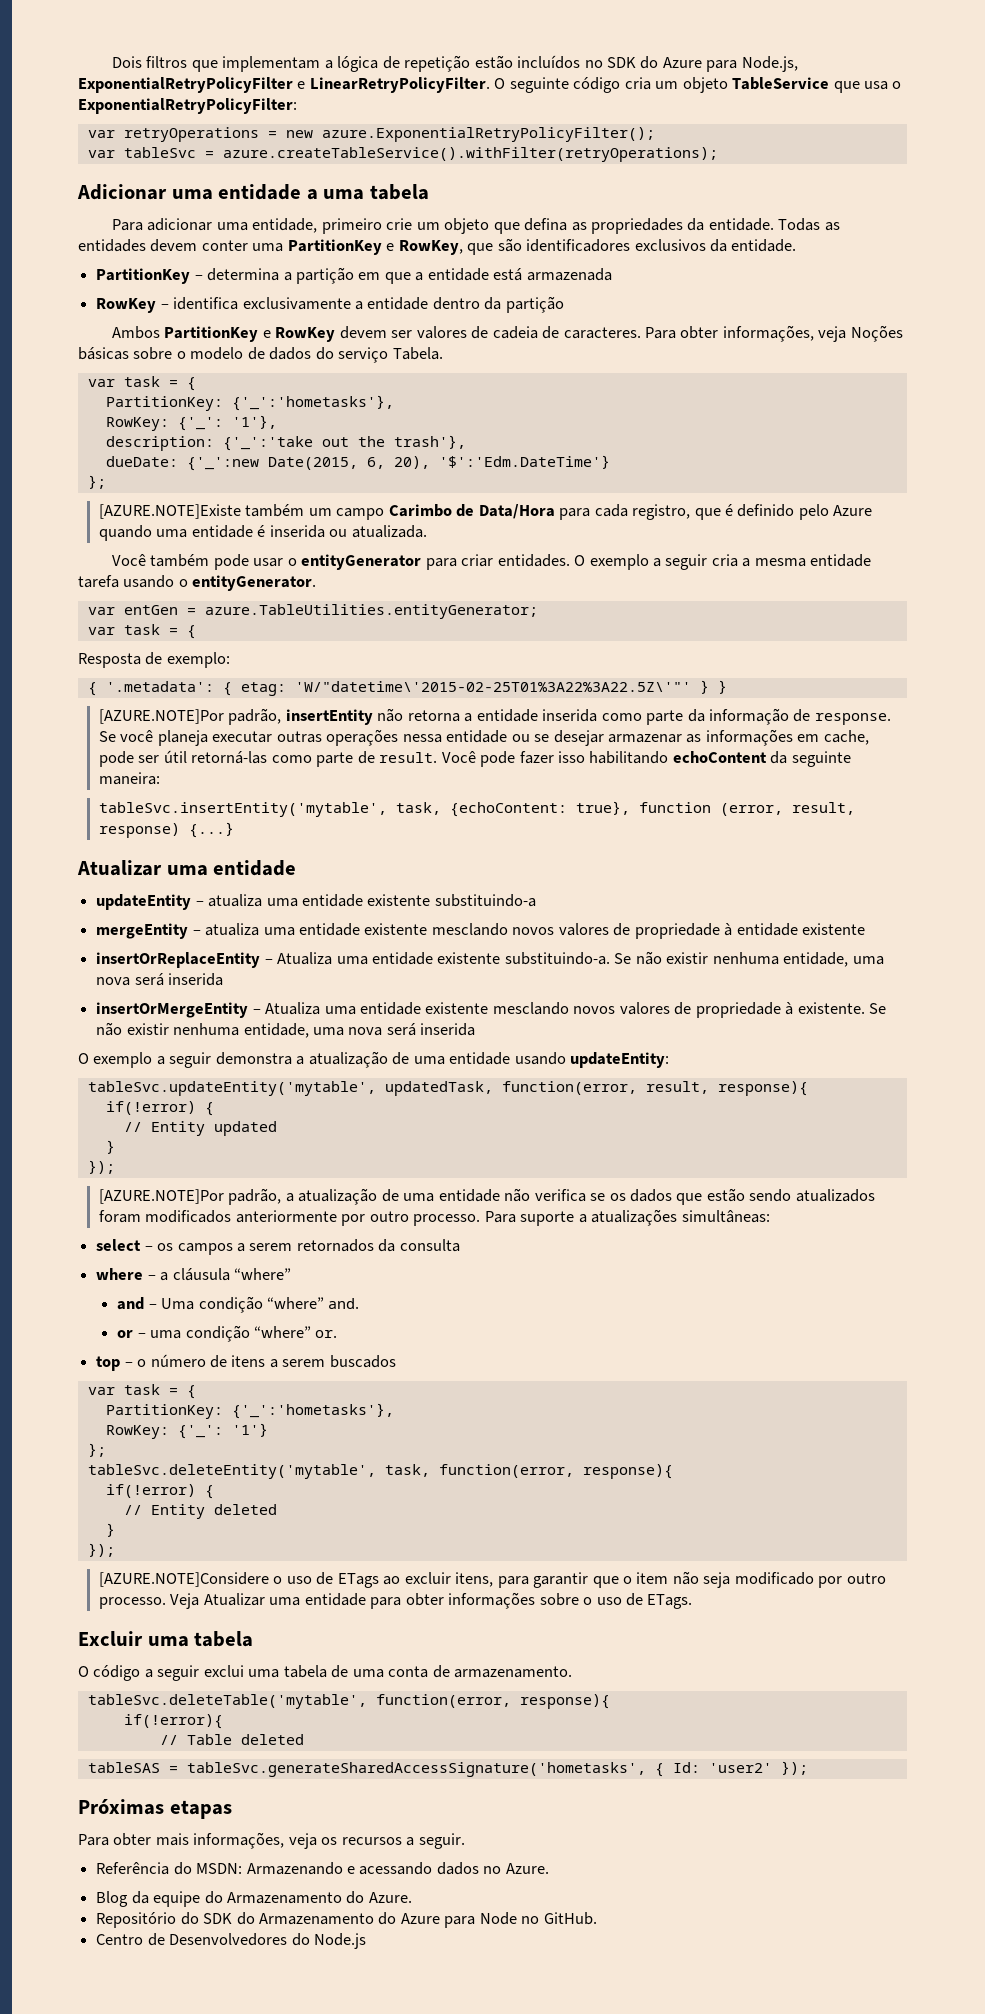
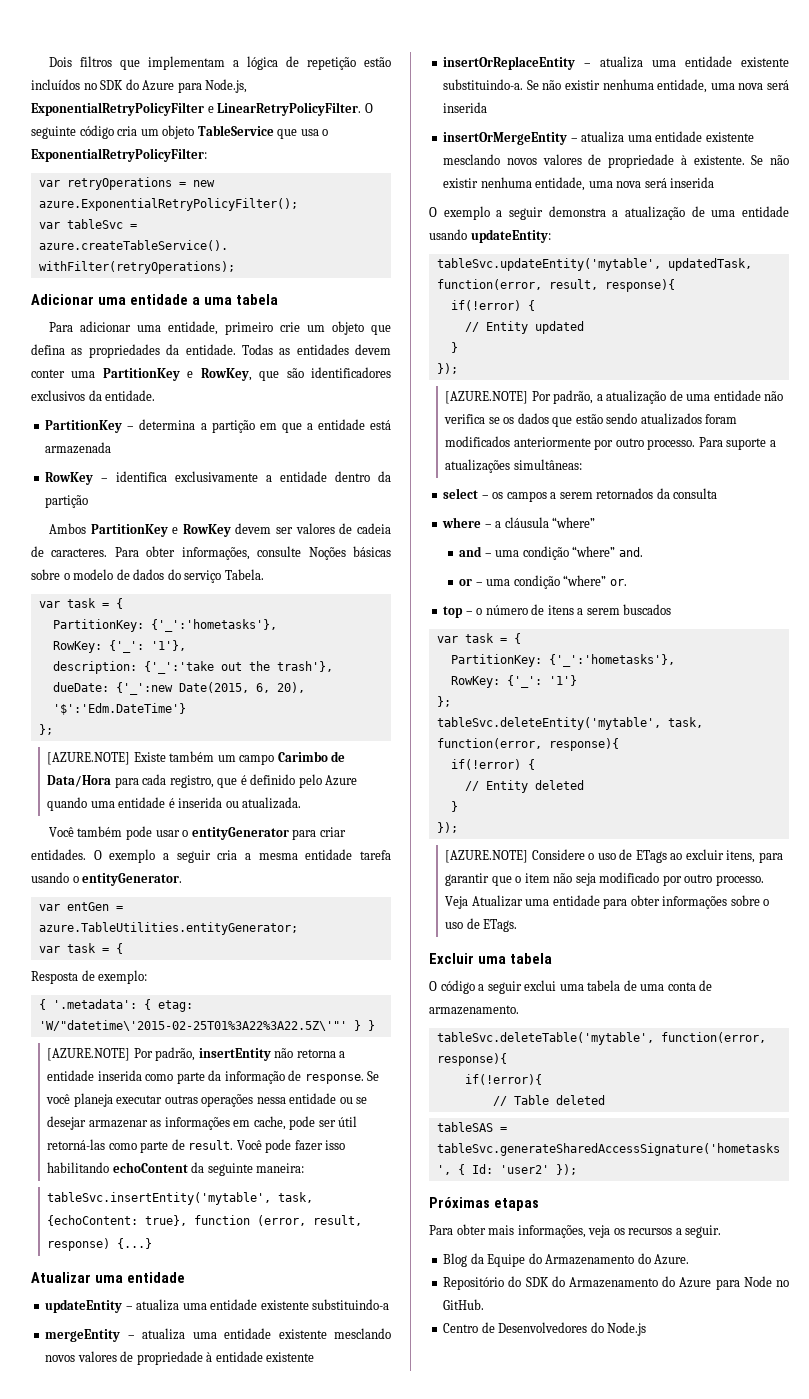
- Para obter informações, veja Noções básicas sobre o modelo de dados do serviço Tabela.
+ Para obter informações, consulte Noções básicas sobre o modelo de dados do serviço Tabela.
- [AZURE.NOTE]Existe também um campo Carimbo de Data/Hora para cada registro, que é definido pelo Azure quando uma entidade é inserida ou atualizada.
+ [AZURE.NOTE] Existe também um campo Carimbo de Data/Hora para cada registro, que é definido pelo Azure quando uma entidade é inserida ou atualizada.
- [AZURE.NOTE]Por padrão, insertEntity não retorna a entidade inserida como parte da informação de response.
+ [AZURE.NOTE] Por padrão, insertEntity não retorna a entidade inserida como parte da informação de response.
- insertOrReplaceEntity – Atualiza uma entidade existente substituindo-a.
+ insertOrReplaceEntity – atualiza uma entidade existente substituindo-a.
- insertOrMergeEntity – Atualiza uma entidade existente mesclando novos valores de propriedade à existente.
+ insertOrMergeEntity – atualiza uma entidade existente mesclando novos valores de propriedade à existente.
- [AZURE.NOTE]Por padrão, a atualização de uma entidade não verifica se os dados que estão sendo atualizados foram modificados anteriormente por outro processo.
+ [AZURE.NOTE] Por padrão, a atualização de uma entidade não verifica se os dados que estão sendo atualizados foram modificados anteriormente por outro processo.
- and – Uma condição “where” and.
+ and – uma condição “where” and.
- [AZURE.NOTE]Considere o uso de ETags ao excluir itens, para garantir que o item não seja modificado por outro processo.
+ [AZURE.NOTE] Considere o uso de ETags ao excluir itens, para garantir que o item não seja modificado por outro processo.
- Referência do MSDN: Armazenando e acessando dados no Azure.
- Blog da equipe do Armazenamento do Azure.
+ Blog da Equipe do Armazenamento do Azure.

